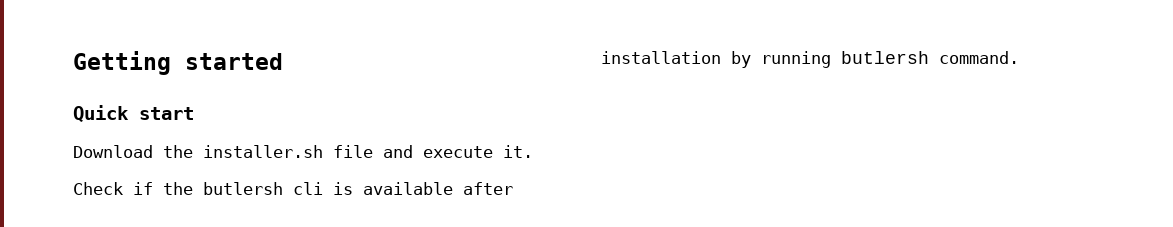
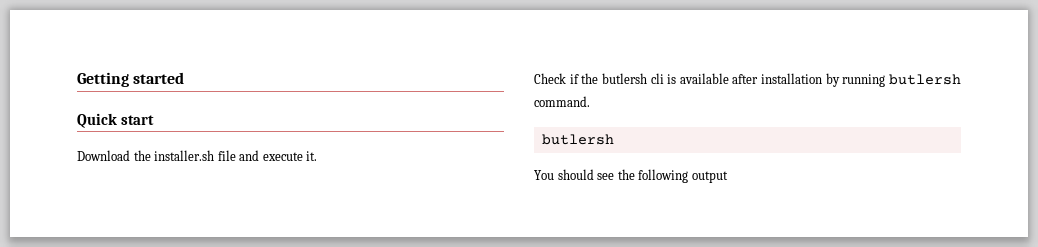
  Check if the butlersh cli is available after installation by running butlersh command.
+ butlersh
+ You should see the following output

